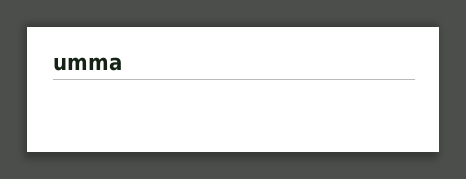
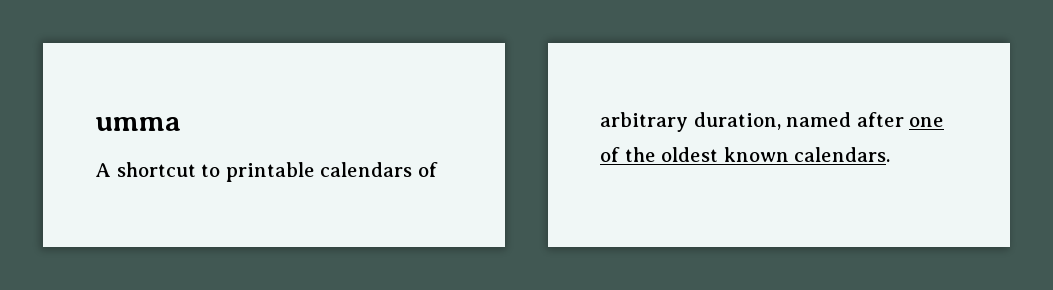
+ A shortcut to printable calendars of arbitrary duration, named after one of the oldest known calendars.

